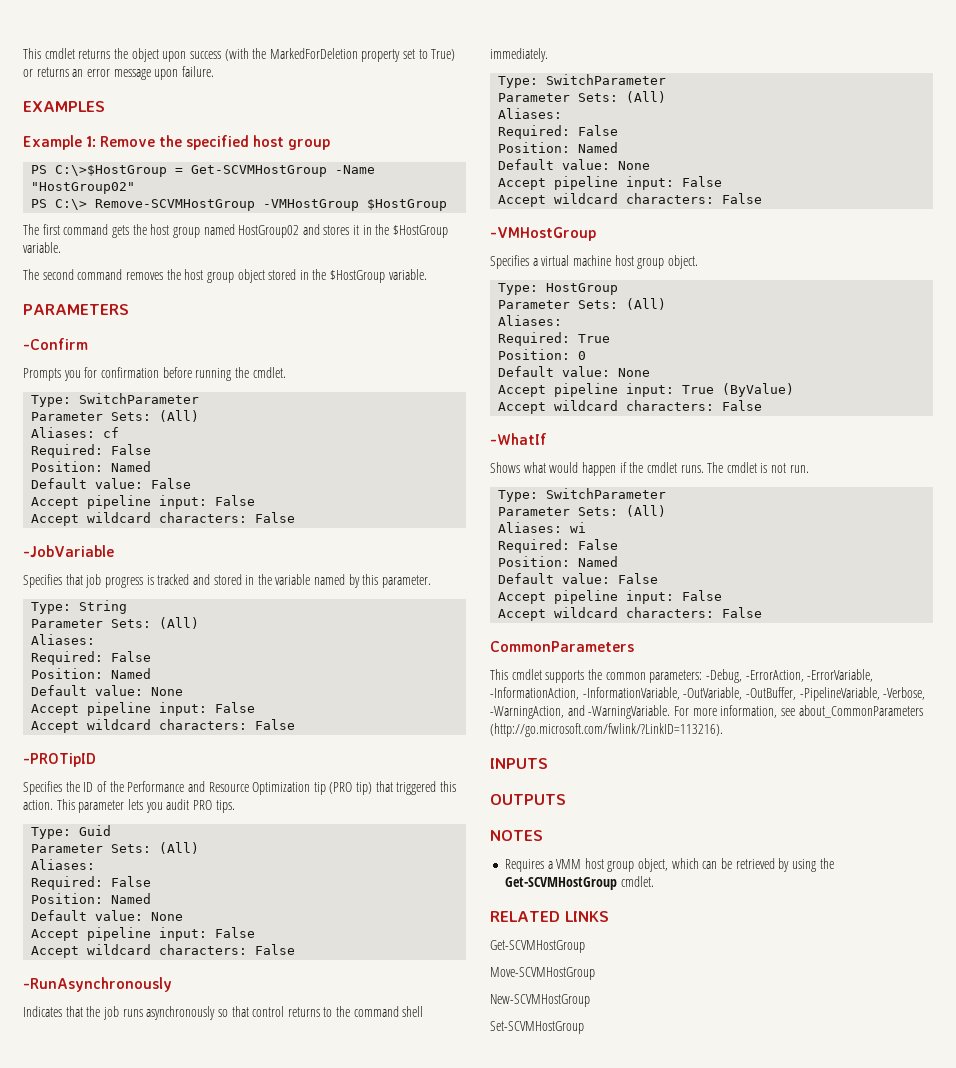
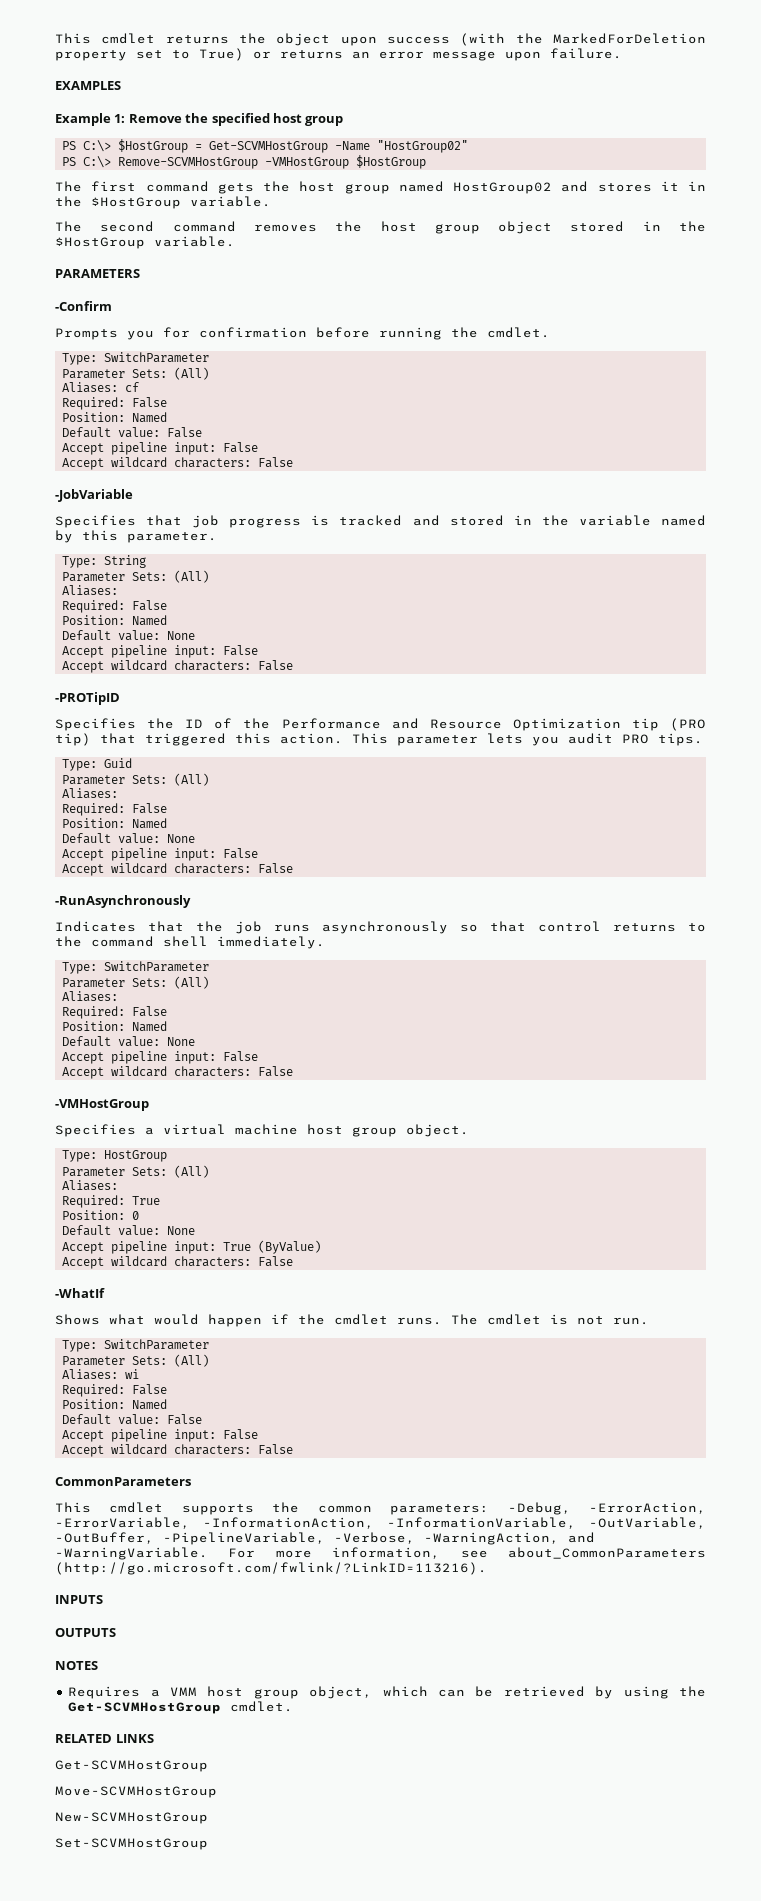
- PS C:\>$HostGroup = Get-SCVMHostGroup -Name "HostGroup02"
+ PS C:\> $HostGroup = Get-SCVMHostGroup -Name "HostGroup02"

